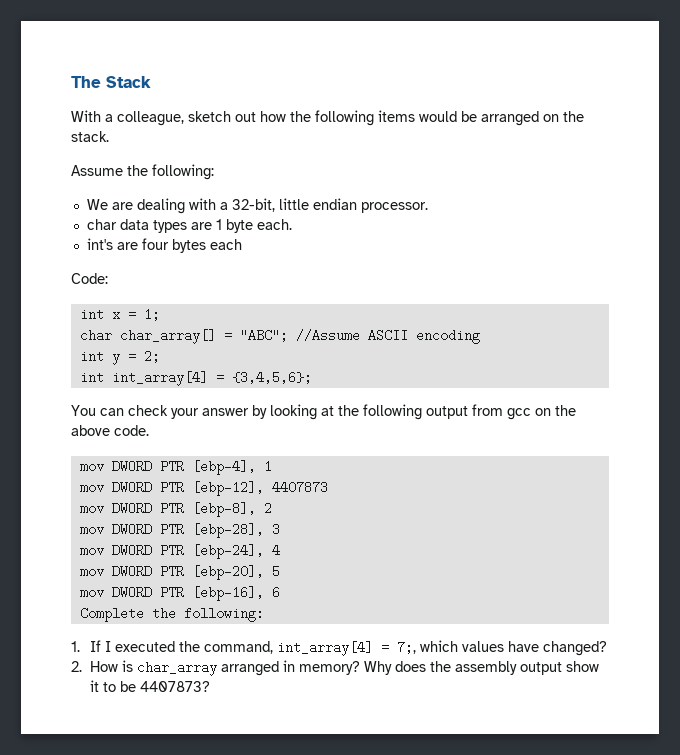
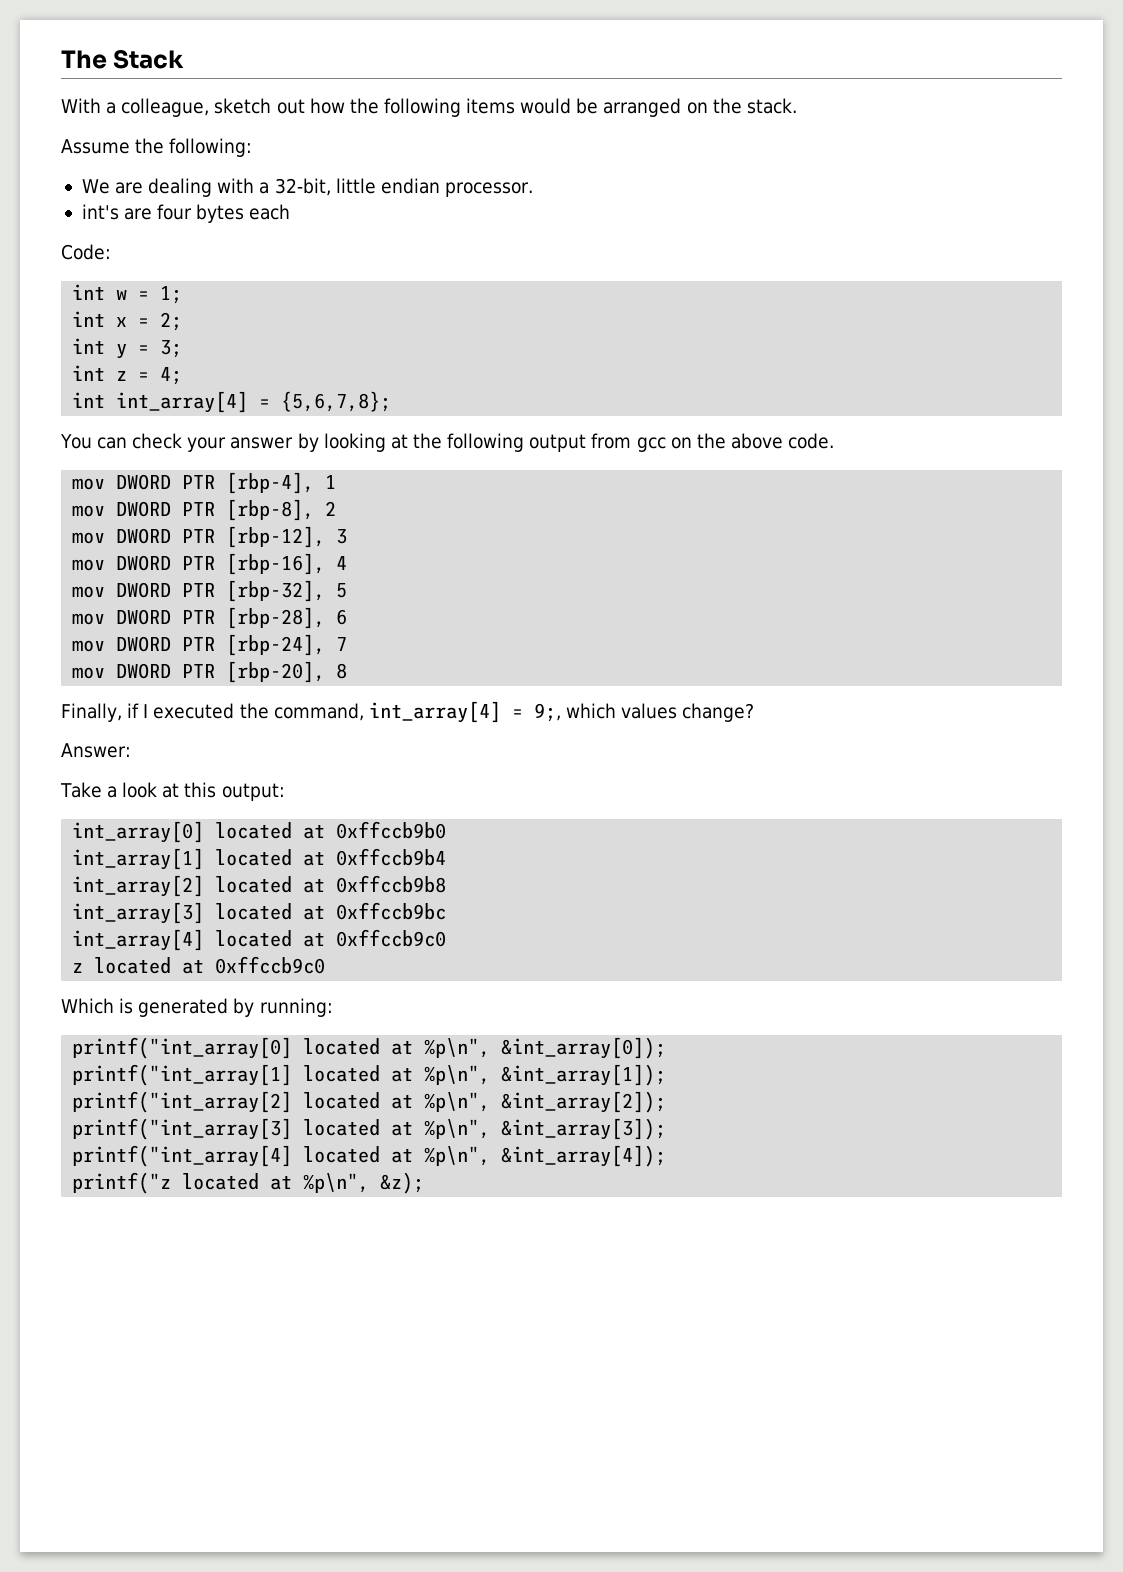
- char data types are 1 byte each.
- int x = 1;
+ int w = 1;
- char char_array[] = "ABC"; //Assume ASCII encoding
- int y = 2;
+ int x = 2;
+ int y = 3;
+ int z = 4;
- int int_array[4] = {3,4,5,6};
+ int int_array[4] = {5,6,7,8};
- mov DWORD PTR [ebp-4], 1
+ mov DWORD PTR [rbp-4], 1
- mov DWORD PTR [ebp-12], 4407873
- mov DWORD PTR [ebp-8], 2
+ mov DWORD PTR [rbp-8], 2
- mov DWORD PTR [ebp-28], 3
+ mov DWORD PTR [rbp-12], 3
- mov DWORD PTR [ebp-24], 4
+ mov DWORD PTR [rbp-16], 4
- mov DWORD PTR [ebp-20], 5
+ mov DWORD PTR [rbp-32], 5
- mov DWORD PTR [ebp-16], 6
+ mov DWORD PTR [rbp-28], 6
- Complete the following:
- 1. If I executed the command, int_array[4] = 7;, which values have changed?
- 2. How is char_array arranged in memory? Why does the assembly output show it to be 4407873?
+ mov DWORD PTR [rbp-24], 7
+ mov DWORD PTR [rbp-20], 8
+ Finally, if I executed the command, int_array[4] = 9;, which values change?
+ Answer:
+ Take a look at this output:
+ int_array[0] located at 0xffccb9b0
+ int_array[1] located at 0xffccb9b4
+ int_array[2] located at 0xffccb9b8
+ int_array[3] located at 0xffccb9bc
+ int_array[4] located at 0xffccb9c0
+ z located at 0xffccb9c0
+ Which is generated by running:
+ printf("int_array[0] located at %p\n", &int_array[0]);
+ printf("int_array[1] located at %p\n", &int_array[1]);
+ printf("int_array[2] located at %p\n", &int_array[2]);
+ printf("int_array[3] located at %p\n", &int_array[3]);
+ printf("int_array[4] located at %p\n", &int_array[4]);
+ printf("z located at %p\n", &z);

